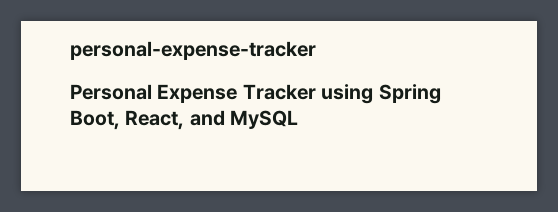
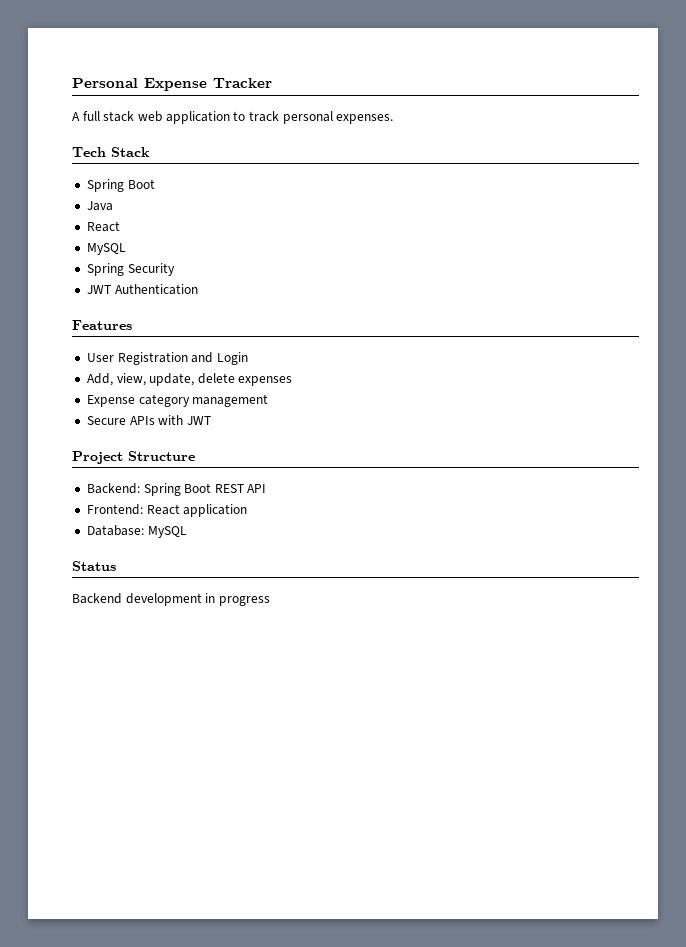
- personal-expense-tracker
- Personal Expense Tracker using Spring Boot, React, and MySQL
+ Personal Expense Tracker
+ A full stack web application to track personal expenses.
+ Tech Stack
+ Spring Boot
+ Java
+ React
+ MySQL
+ Spring Security
+ JWT Authentication
+ Features
+ User Registration and Login
+ Add, view, update, delete expenses
+ Expense category management
+ Secure APIs with JWT
+ Project Structure
+ Backend: Spring Boot REST API
+ Frontend: React application
+ Database: MySQL
+ Status
+ Backend development in progress

